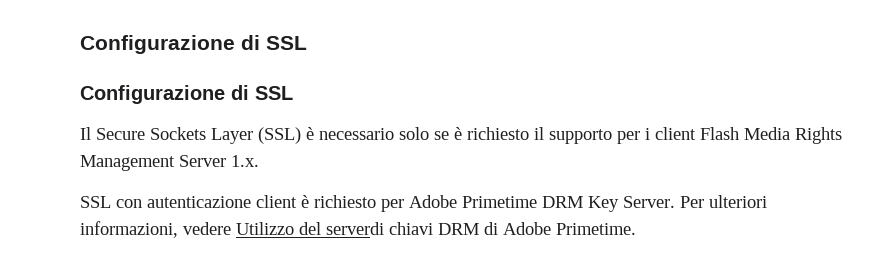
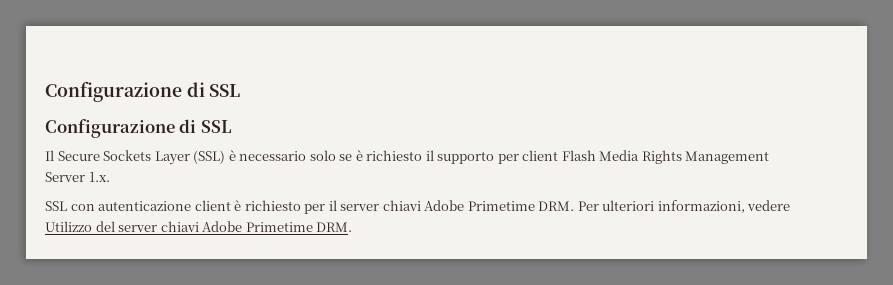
- Il Secure Sockets Layer (SSL) è necessario solo se è richiesto il supporto per i client Flash Media Rights Management Server 1.x.
+ Il Secure Sockets Layer (SSL) è necessario solo se è richiesto il supporto per client Flash Media Rights Management Server 1.x.
- SSL con autenticazione client è richiesto per Adobe Primetime DRM Key Server. Per ulteriori informazioni, vedere Utilizzo del serverdi chiavi DRM di Adobe Primetime.
+ SSL con autenticazione client è richiesto per il server chiavi Adobe Primetime DRM. Per ulteriori informazioni, vedere Utilizzo del server chiavi Adobe Primetime DRM.

